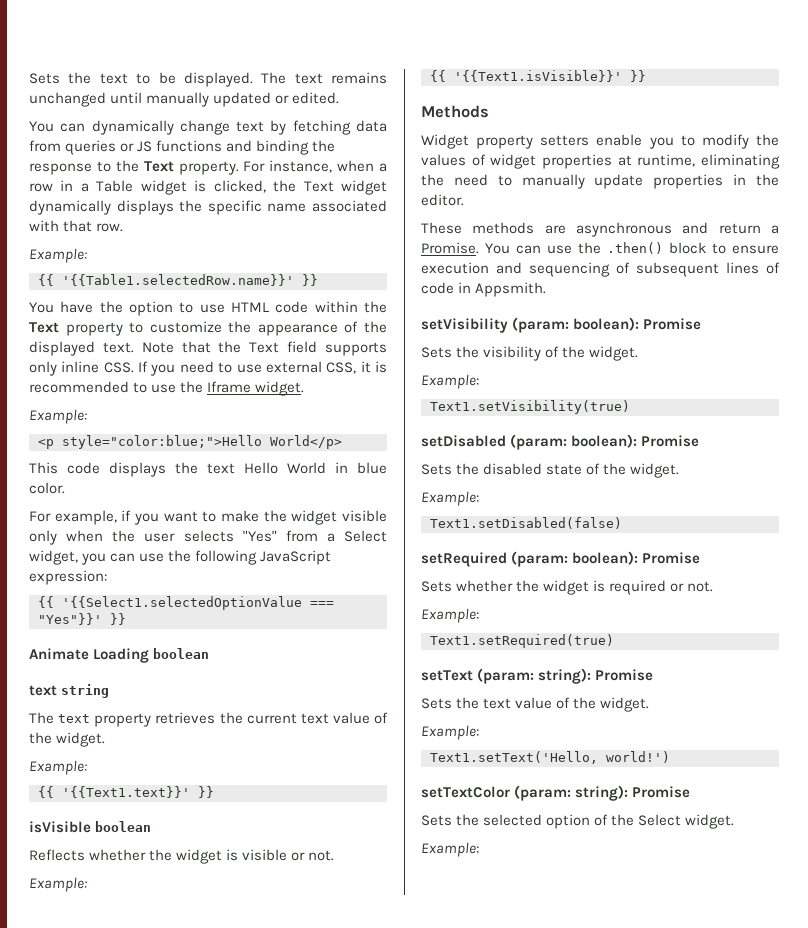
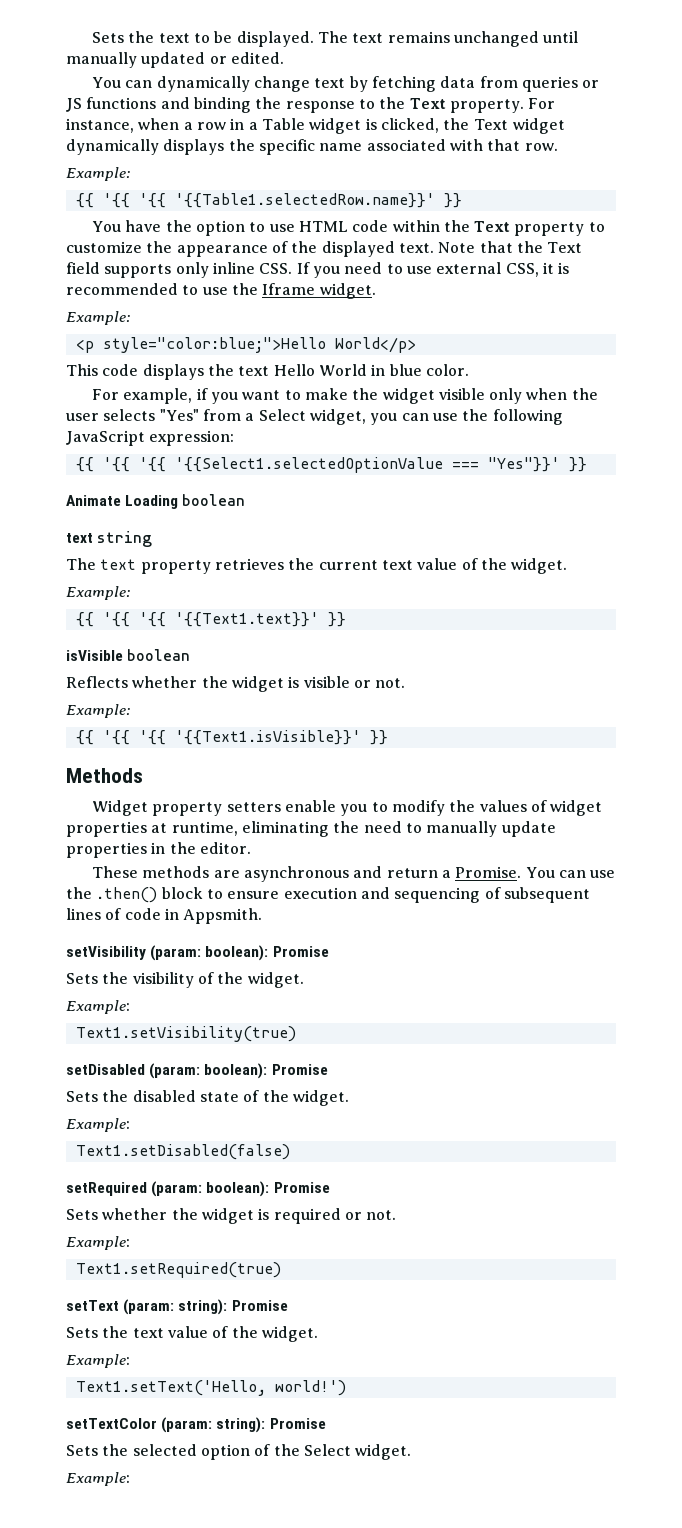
- {{ '{{Table1.selectedRow.name}}' }}
+ {{ '{{ '{{ '{{Table1.selectedRow.name}}' }}
- {{ '{{Select1.selectedOptionValue === "Yes"}}' }}
+ {{ '{{ '{{ '{{Select1.selectedOptionValue === "Yes"}}' }}
- {{ '{{Text1.text}}' }}
+ {{ '{{ '{{ '{{Text1.text}}' }}
- {{ '{{Text1.isVisible}}' }}
+ {{ '{{ '{{ '{{Text1.isVisible}}' }}

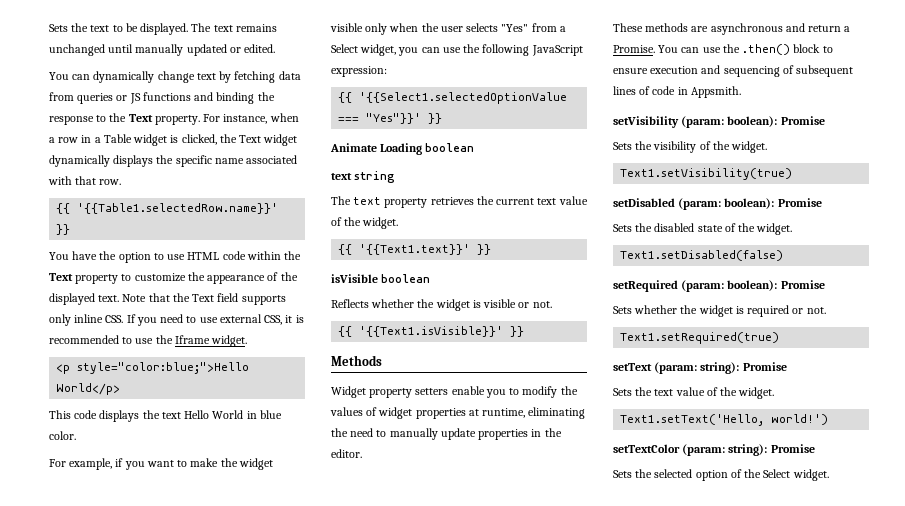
  For instance, when a row in a Table widget is clicked, the Text widget dynamically displays the specific name associated with that row.
- Example:
- {{ '{{ '{{ '{{Table1.selectedRow.name}}' }}
+ {{ '{{Table1.selectedRow.name}}' }}
  Note that the Text field supports only inline CSS. If you need to use external CSS, it is recommended to use the Iframe widget.
- Example:
- {{ '{{ '{{ '{{Select1.selectedOptionValue === "Yes"}}' }}
+ {{ '{{Select1.selectedOptionValue === "Yes"}}' }}
  The text property retrieves the current text value of the widget.
- Example:
- {{ '{{ '{{ '{{Text1.text}}' }}
+ {{ '{{Text1.text}}' }}
  Reflects whether the widget is visible or not.
- Example:
- {{ '{{ '{{ '{{Text1.isVisible}}' }}
+ {{ '{{Text1.isVisible}}' }}
  Sets the visibility of the widget.
- Example:
  Sets the disabled state of the widget.
- Example:
  Sets whether the widget is required or not.
- Example:
  Sets the text value of the widget.
- Example:
  Sets the selected option of the Select widget.
- Example:

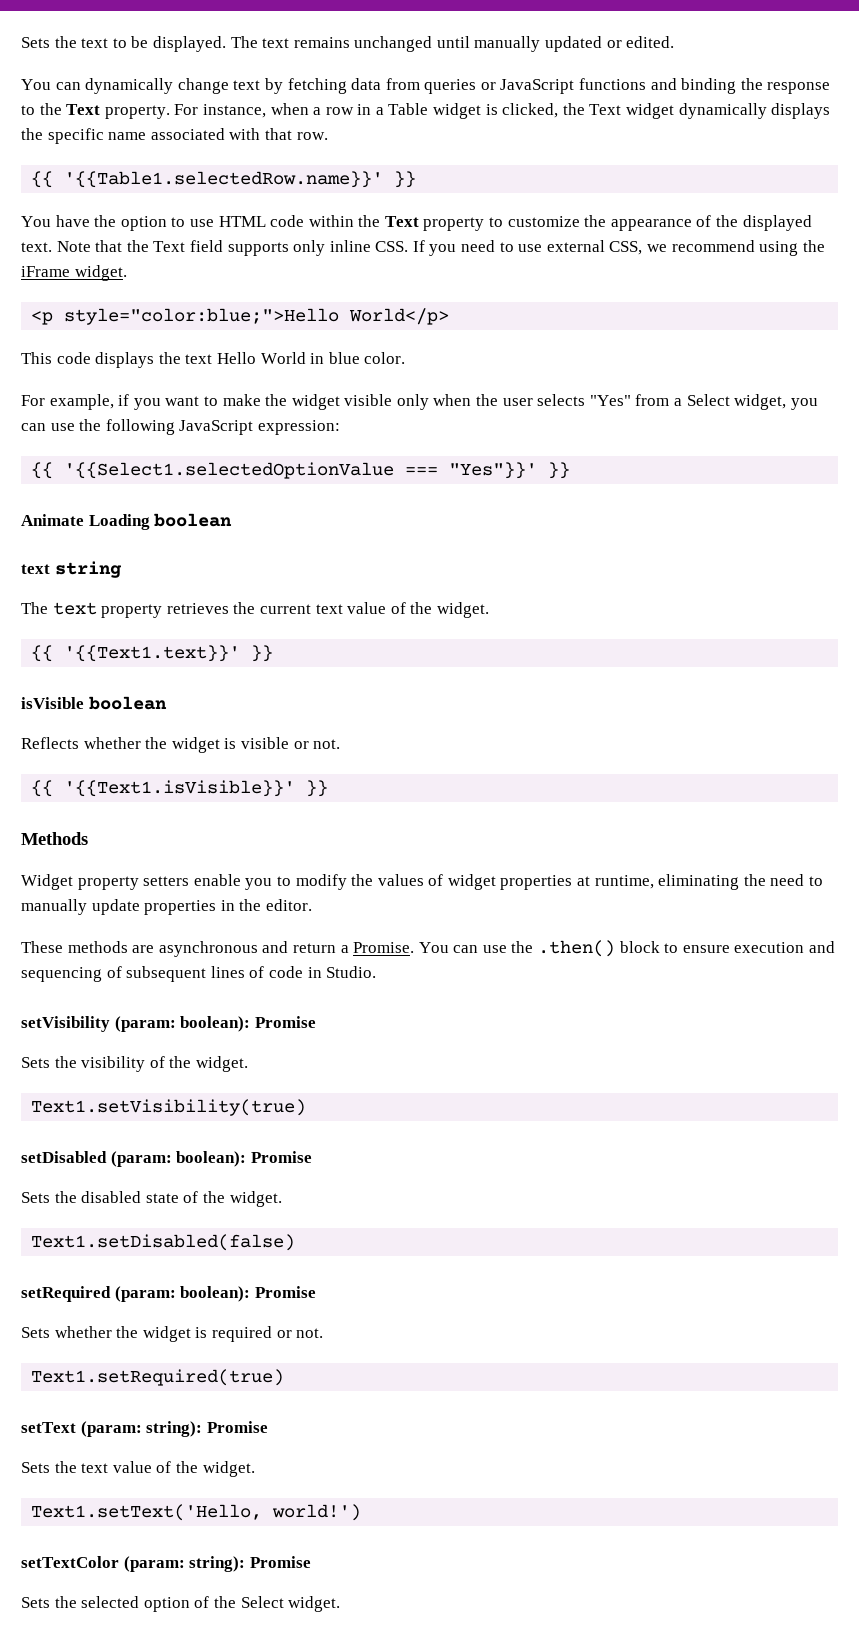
- You can dynamically change text by fetching data from queries or JS functions and binding the response to the Text property.
+ You can dynamically change text by fetching data from queries or JavaScript functions and binding the response to the Text property.
- Note that the Text field supports only inline CSS. If you need to use external CSS, it is recommended to use the Iframe widget.
+ Note that the Text field supports only inline CSS. If you need to use external CSS, we recommend using the iFrame widget.
- You can use the .then() block to ensure execution and sequencing of subsequent lines of code in Appsmith.
+ You can use the .then() block to ensure execution and sequencing of subsequent lines of code in Studio.

